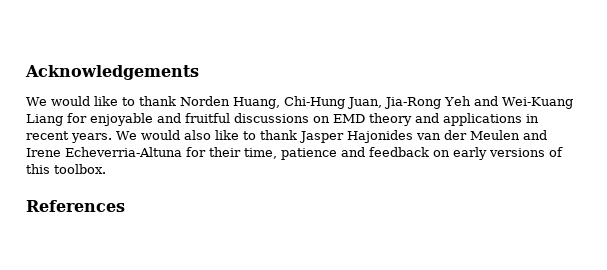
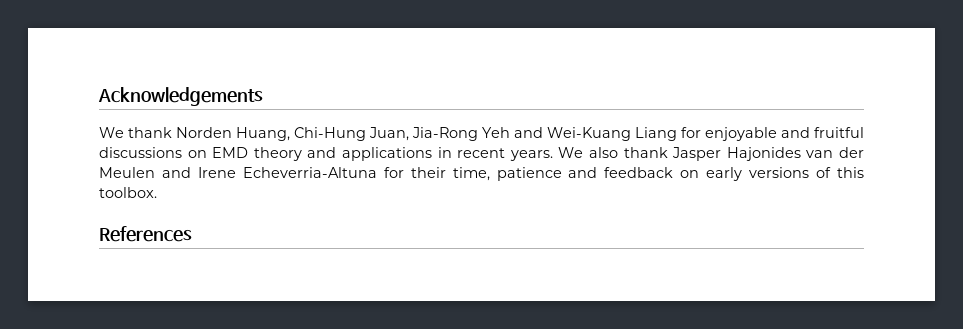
- We would like to thank Norden Huang, Chi-Hung Juan, Jia-Rong Yeh and Wei-Kuang Liang for enjoyable and fruitful discussions on EMD theory and applications in recent years.
+ We thank Norden Huang, Chi-Hung Juan, Jia-Rong Yeh and Wei-Kuang Liang for enjoyable and fruitful discussions on EMD theory and applications in recent years.
- We would also like to thank Jasper Hajonides van der Meulen and Irene Echeverria-Altuna for their time, patience and feedback on early versions of this toolbox.
+ We also thank Jasper Hajonides van der Meulen and Irene Echeverria-Altuna for their time, patience and feedback on early versions of this toolbox.

